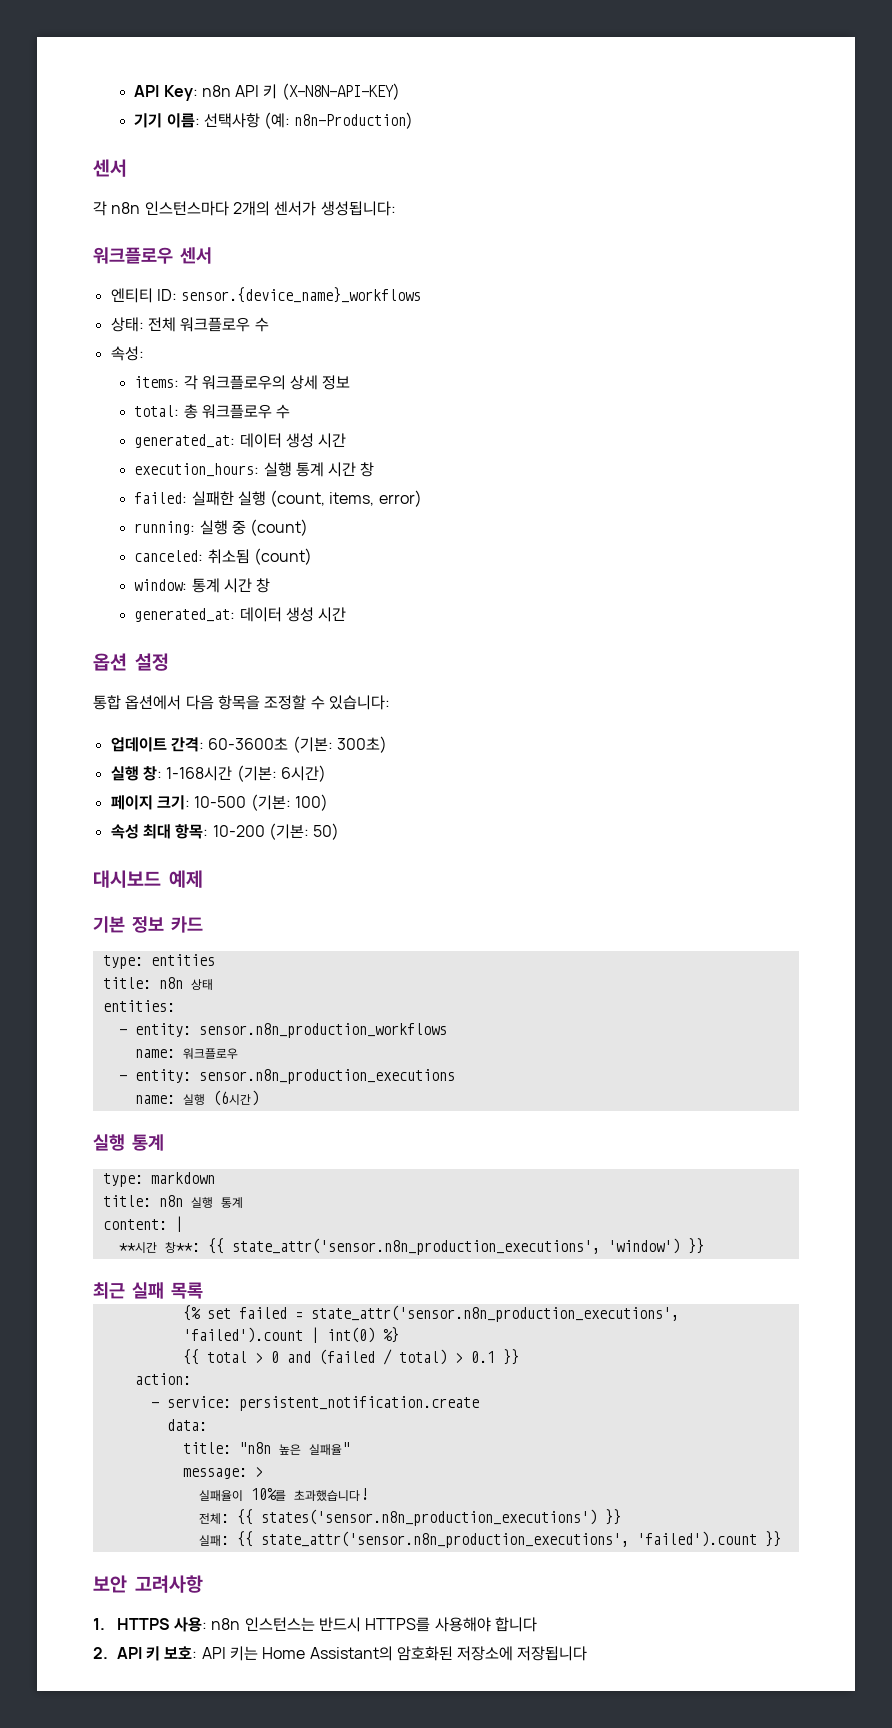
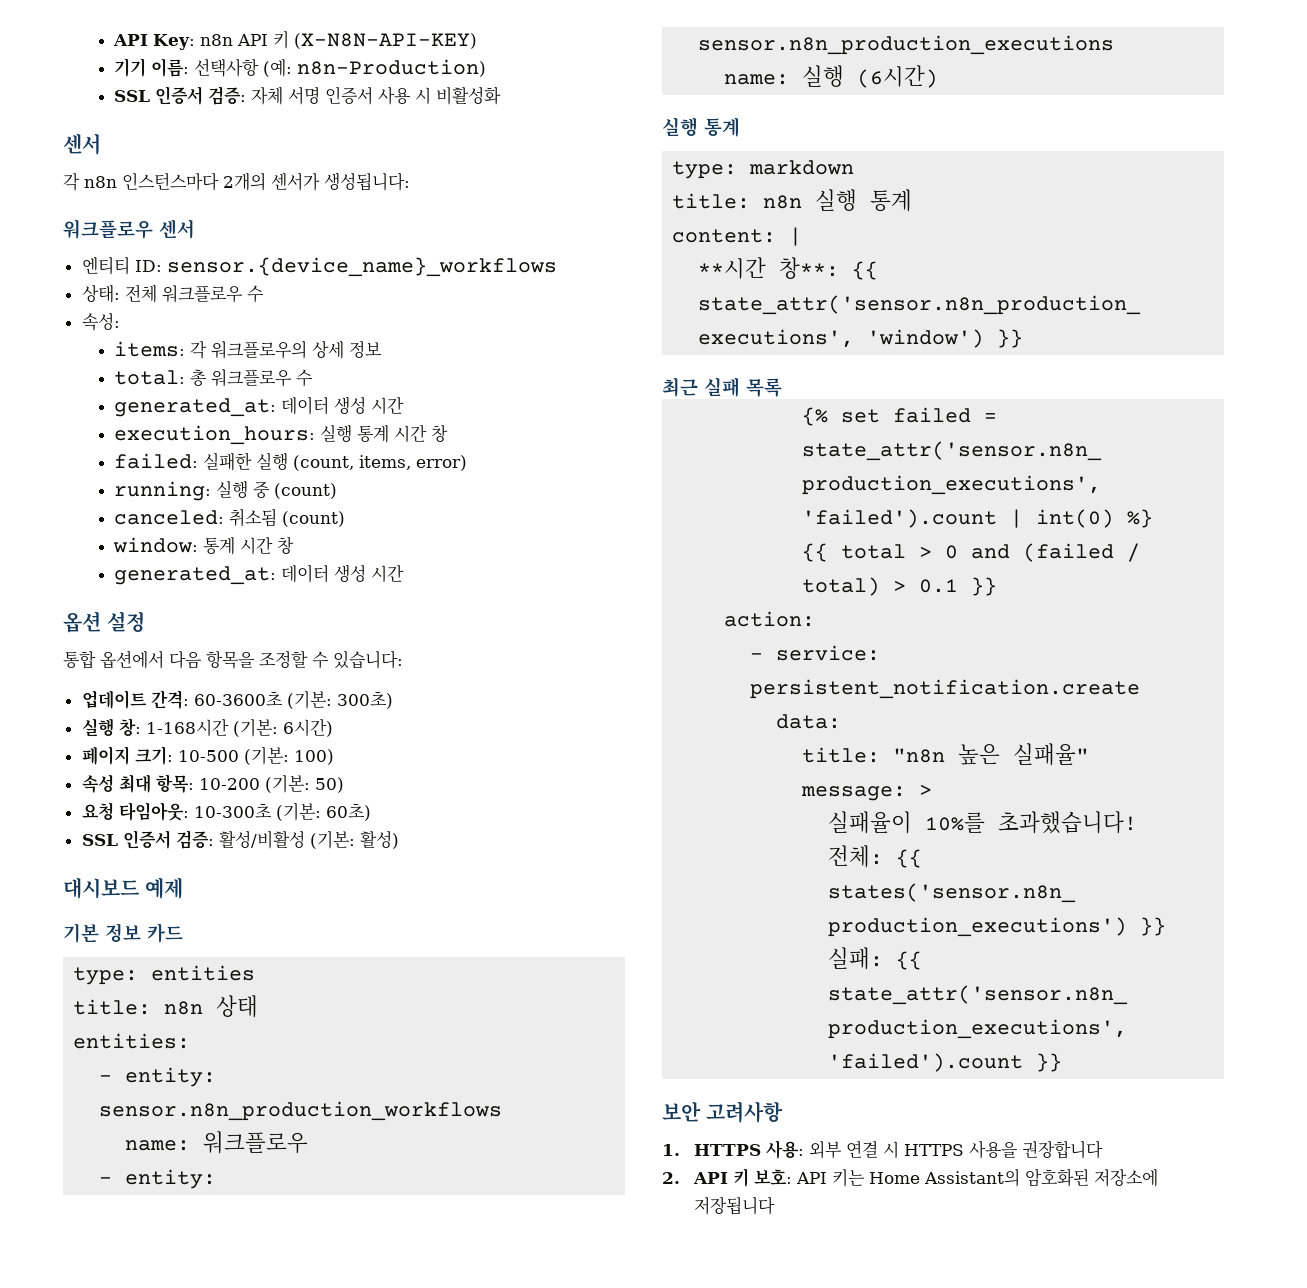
+ SSL 인증서 검증: 자체 서명 인증서 사용 시 비활성화
+ 요청 타임아웃: 10-300초 (기본: 60초)
+ SSL 인증서 검증: 활성/비활성 (기본: 활성)
- 1. HTTPS 사용: n8n 인스턴스는 반드시 HTTPS를 사용해야 합니다
+ 1. HTTPS 사용: 외부 연결 시 HTTPS 사용을 권장합니다

